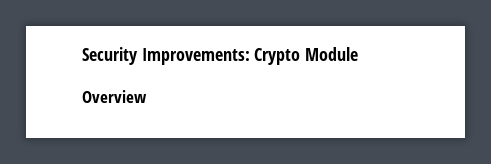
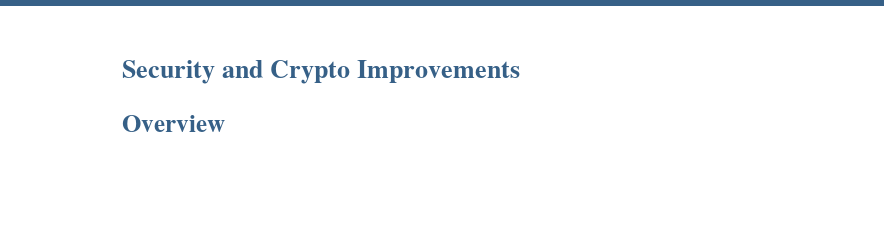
- Security Improvements: Crypto Module
+ Security and Crypto Improvements

